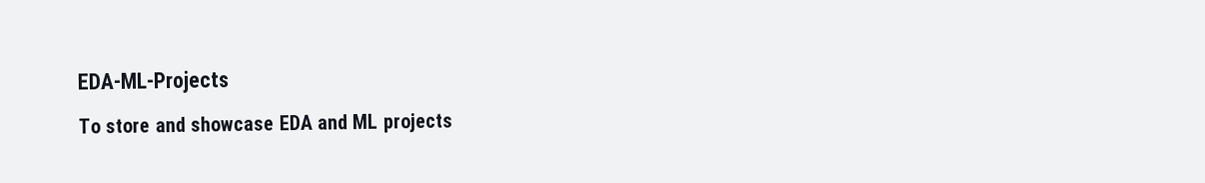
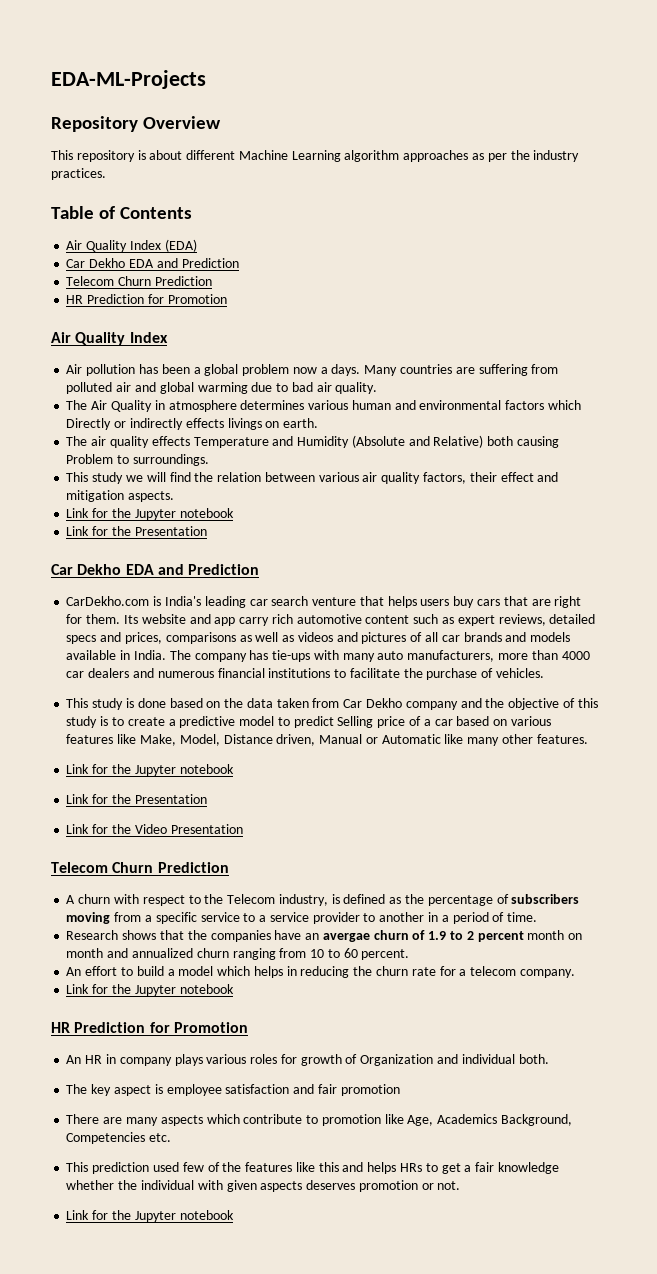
- To store and showcase EDA and ML projects
+ Repository Overview
+ This repository is about different Machine Learning algorithm approaches as per the industry practices.
+ Table of Contents
+ Air Quality Index (EDA)
+ Car Dekho EDA and Prediction
+ Telecom Churn Prediction
+ HR Prediction for Promotion
+ Air Quality Index
+ Air pollution has been a global problem now a days. Many countries are suffering from polluted air and global warming due to bad air quality.
+ The Air Quality in atmosphere determines various human and environmental factors which Directly or indirectly effects livings on earth.
+ The air quality effects Temperature and Humidity (Absolute and Relative) both causing Problem to surroundings.
+ This study we will find the relation between various air quality factors, their effect and mitigation aspects.
+ Link for the Jupyter notebook
+ Link for the Presentation
+ Car Dekho EDA and Prediction
+ CarDekho.com is India's leading car search venture that helps users buy cars that are right for them. Its website and app carry rich automotive content such as expert reviews, detailed specs and prices, comparisons as well as videos and pictures of all car brands and models available in India. The company has tie-ups with many auto manufacturers, more than 4000 car dealers and numerous financial institutions to facilitate the purchase of vehicles.
+ This study is done based on the data taken from Car Dekho company and the objective of this study is to create a predictive model to predict Selling price of a car based on various features like Make, Model, Distance driven, Manual or Automatic like many other features.
+ Link for the Jupyter notebook
+ Link for the Presentation
+ Link for the Video Presentation
+ Telecom Churn Prediction
+ A churn with respect to the Telecom industry, is defined as the percentage of subscribers moving from a specific service to a service provider to another in a period of time.
+ Research shows that the companies have an avergae churn of 1.9 to 2 percent month on month and annualized churn ranging from 10 to 60 percent.
+ An effort to build a model which helps in reducing the churn rate for a telecom company.
+ Link for the Jupyter notebook
+ HR Prediction for Promotion
+ An HR in company plays various roles for growth of Organization and individual both.
+ The key aspect is employee satisfaction and fair promotion
+ There are many aspects which contribute to promotion like Age, Academics Background, Competencies etc.
+ This prediction used few of the features like this and helps HRs to get a fair knowledge whether the individual with given aspects deserves promotion or not.
+ Link for the Jupyter notebook

